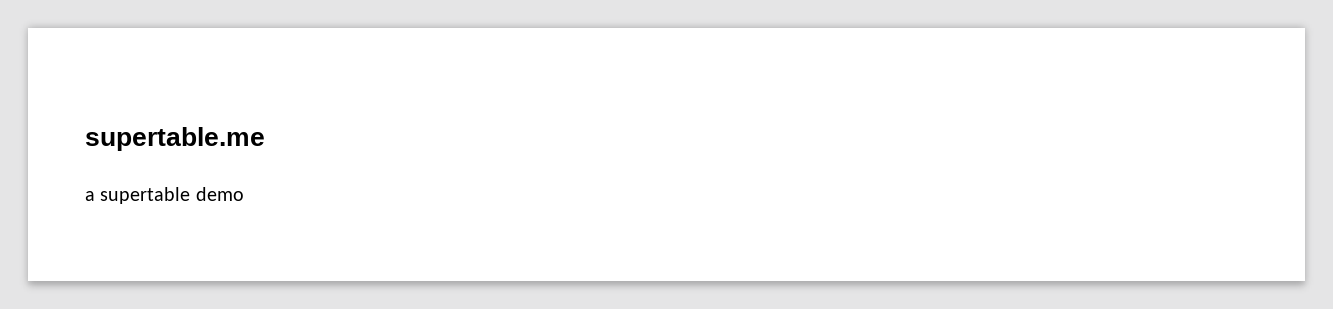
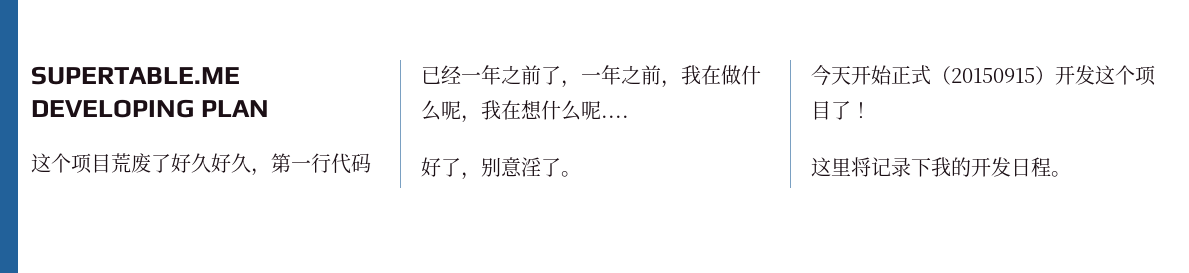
- supertable.me
- a supertable demo
+ SUPERTABLE.ME DEVELOPING PLAN
+ 这个项目荒废了好久好久，第一行代码已经一年之前了，一年之前，我在做什么呢，我在想什么呢....
+ 好了，别意淫了。
+ 今天开始正式（20150915）开发这个项目了！
+ 这里将记录下我的开发日程。

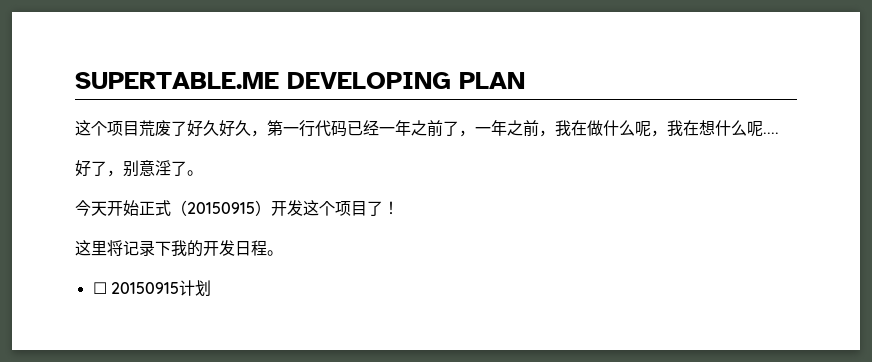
+ ☐ 20150915计划

